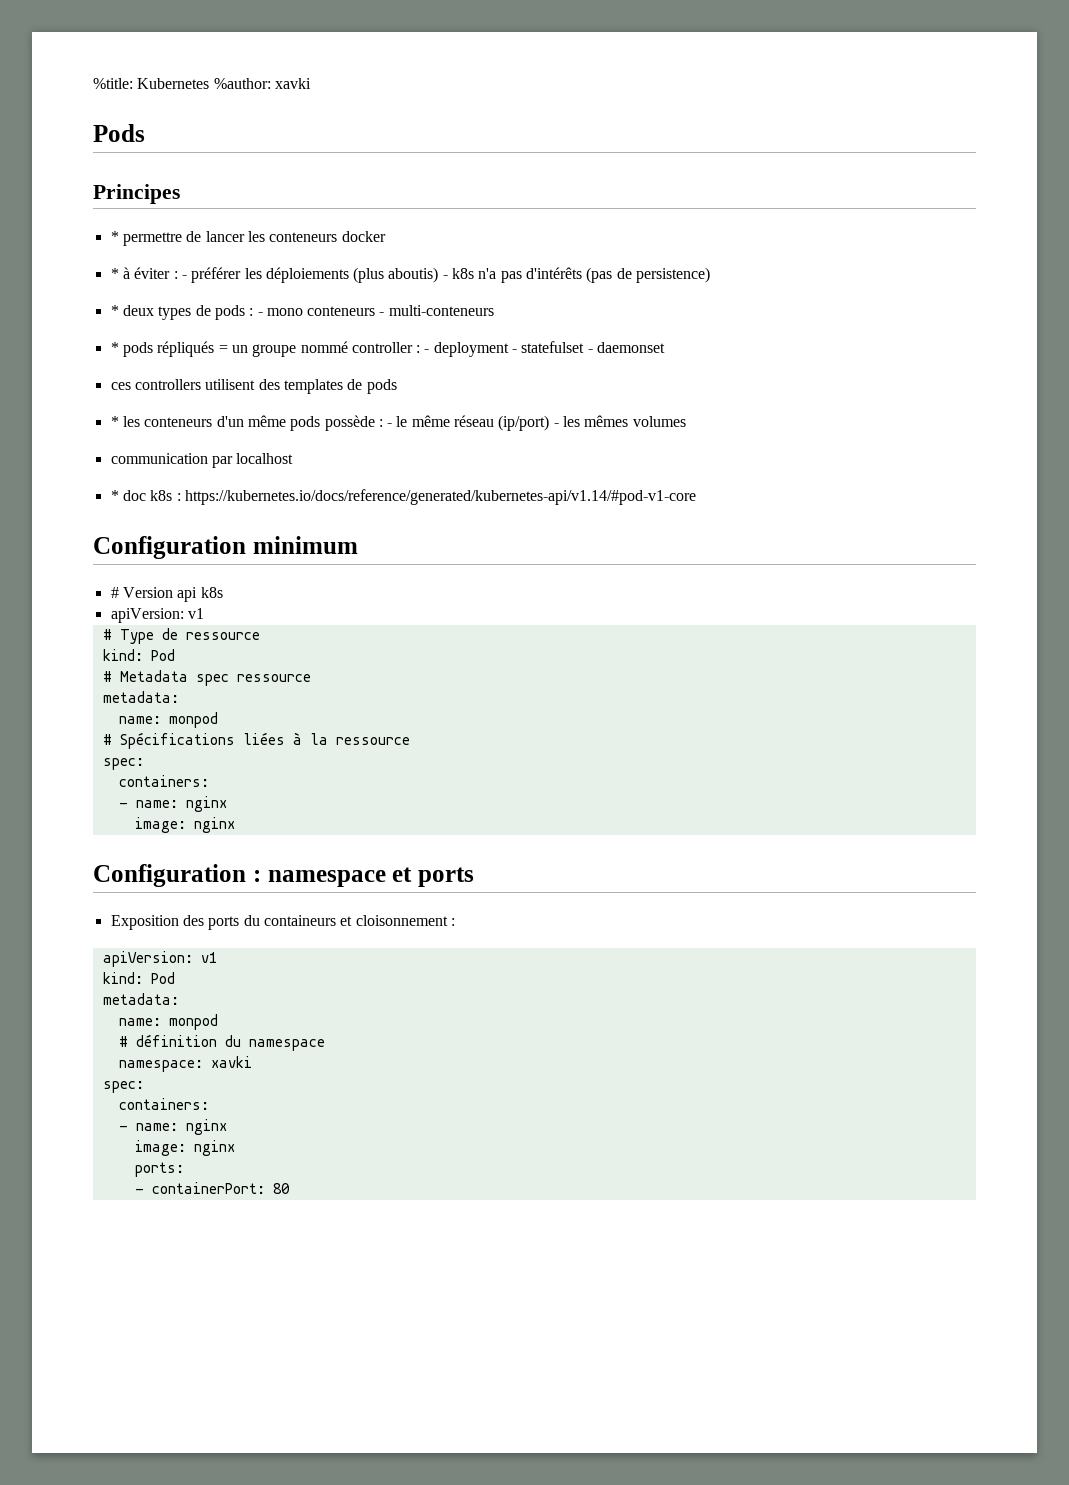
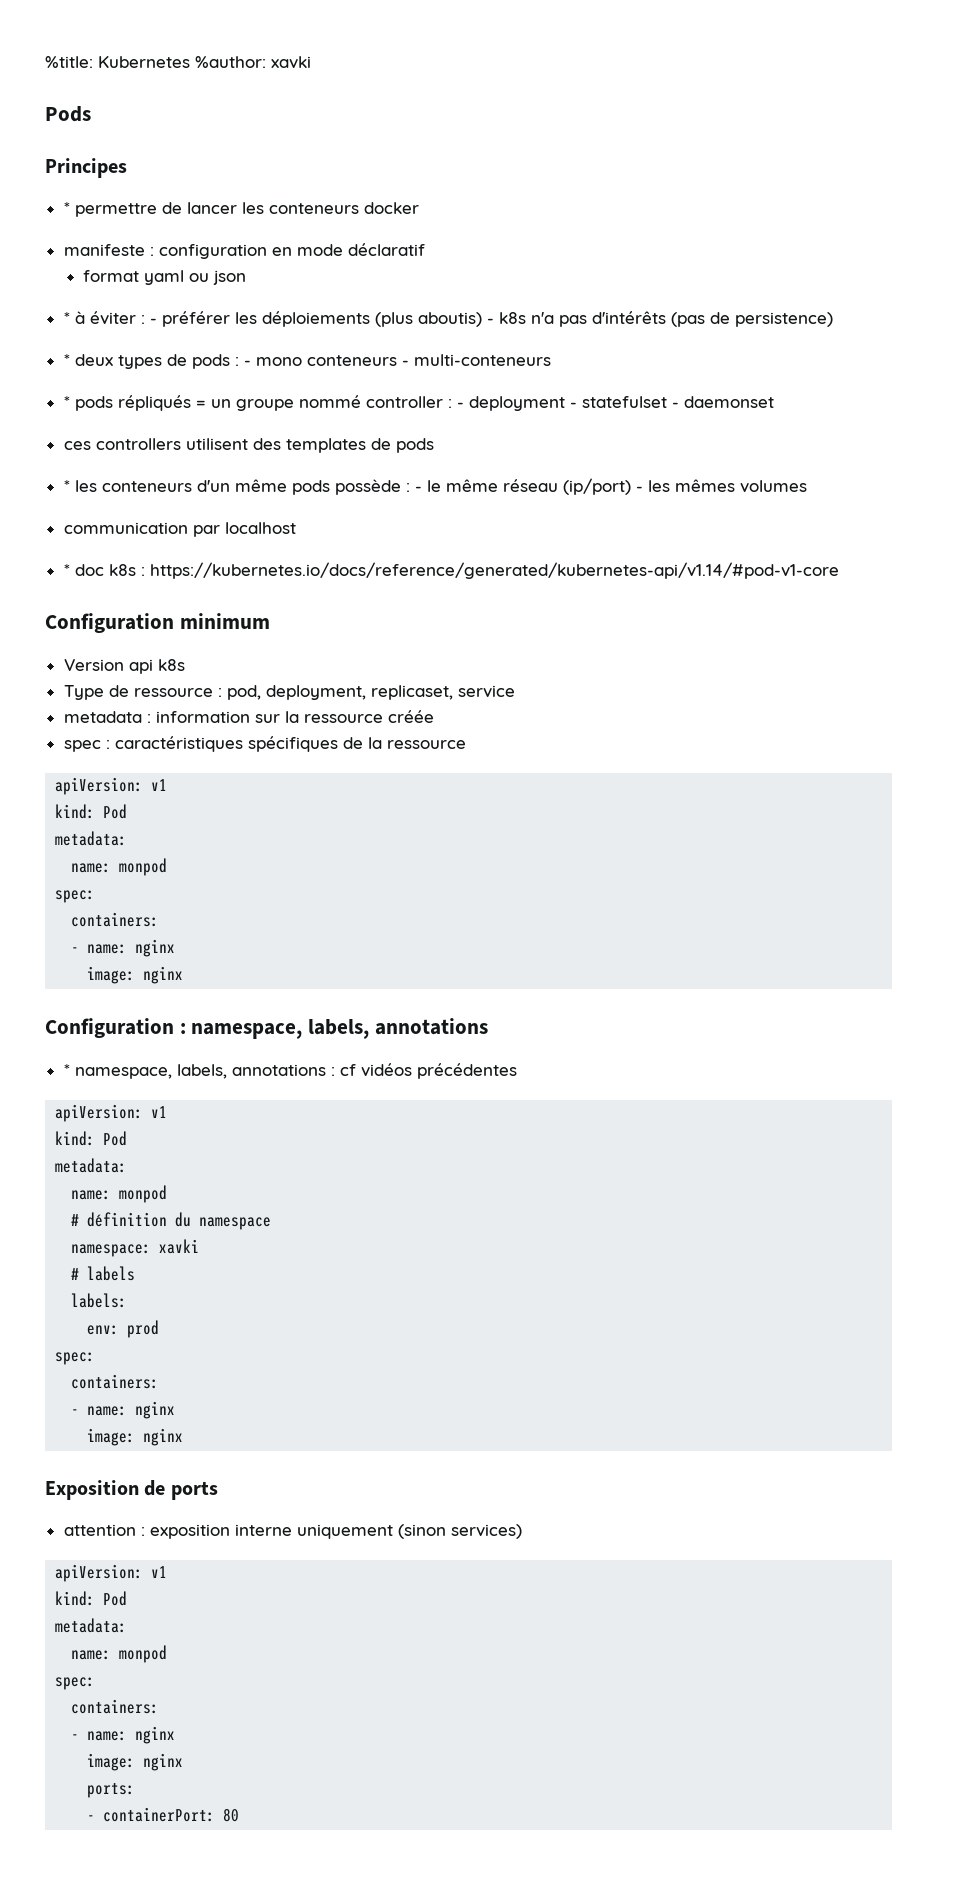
+ manifeste : configuration en mode déclaratif
+ format yaml ou json
- # Version api k8s
+ Version api k8s
+ Type de ressource : pod, deployment, replicaset, service
+ metadata : information sur la ressource créée
+ spec : caractéristiques spécifiques de la ressource
  apiVersion: v1
- # Type de ressource
  kind: Pod
- # Metadata spec ressource
  metadata:
  name: monpod
- # Spécifications liées à la ressource
- Configuration : namespace et ports
- Exposition des ports du containeurs et cloisonnement :
+ Configuration : namespace, labels, annotations
+ * namespace, labels, annotations : cf vidéos précédentes
+ # labels
+ labels:
+ env: prod
+ spec:
+ containers:
+ - name: nginx
+ image: nginx
+ Exposition de ports
+ attention : exposition interne uniquement (sinon services)
+ apiVersion: v1
+ kind: Pod
+ metadata:
+ name: monpod

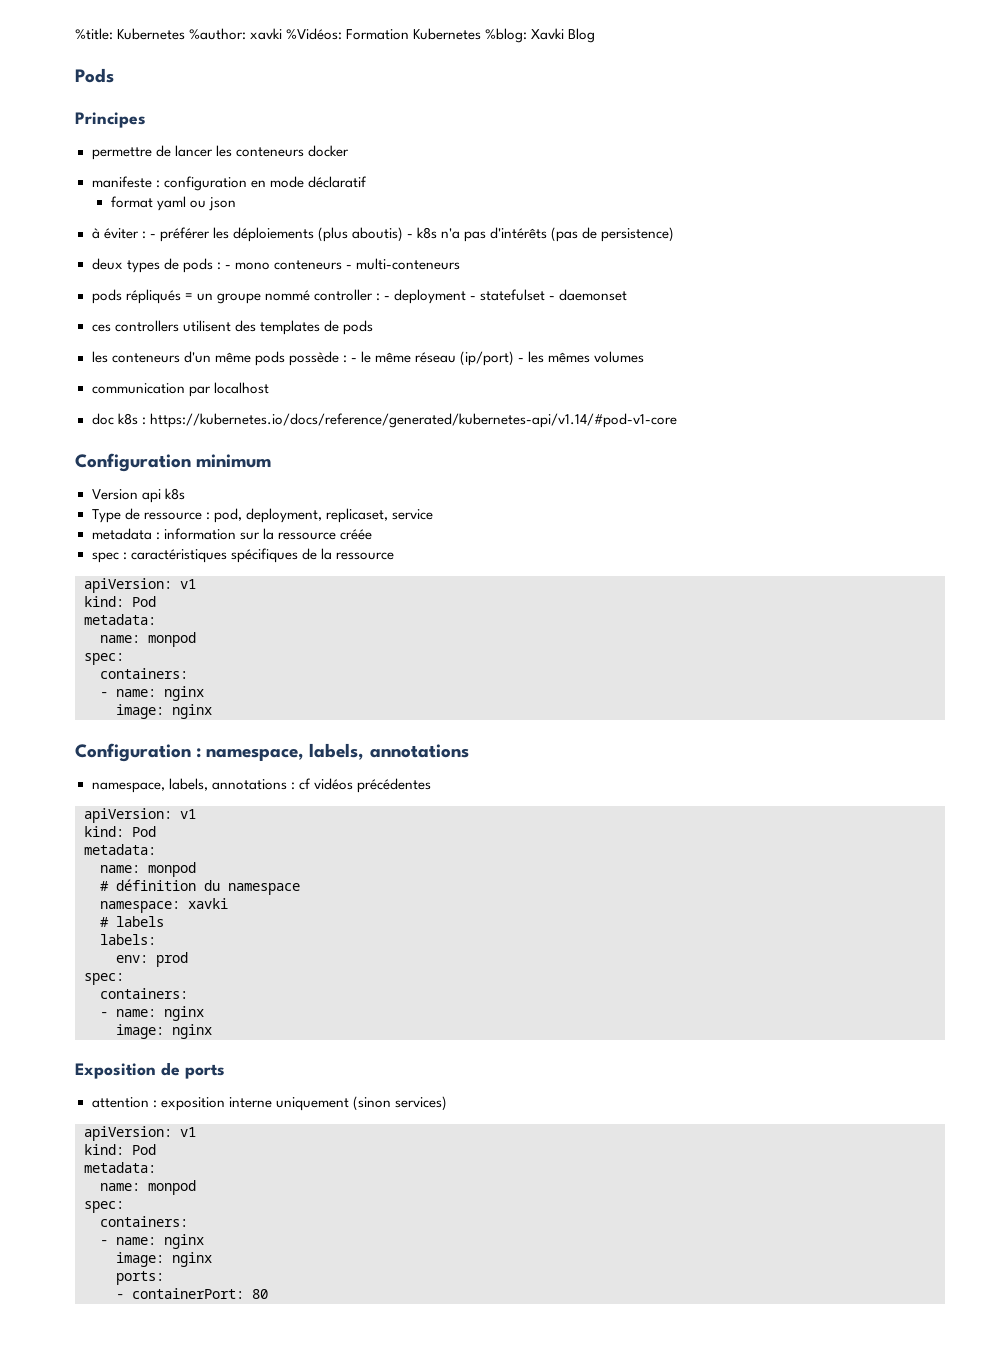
- %title: Kubernetes %author: xavki
+ %title: Kubernetes %author: xavki %Vidéos: Formation Kubernetes %blog: Xavki Blog
- * permettre de lancer les conteneurs docker
+ permettre de lancer les conteneurs docker
- * à éviter : - préférer les déploiements (plus aboutis) - k8s n'a pas d'intérêts (pas de persistence)
+ à éviter : - préférer les déploiements (plus aboutis) - k8s n'a pas d'intérêts (pas de persistence)
- * deux types de pods : - mono conteneurs - multi-conteneurs
+ deux types de pods : - mono conteneurs - multi-conteneurs
- * pods répliqués = un groupe nommé controller : - deployment - statefulset - daemonset
+ pods répliqués = un groupe nommé controller : - deployment - statefulset - daemonset
- * les conteneurs d'un même pods possède : - le même réseau (ip/port) - les mêmes volumes
+ les conteneurs d'un même pods possède : - le même réseau (ip/port) - les mêmes volumes
- * doc k8s : https://kubernetes.io/docs/reference/generated/kubernetes-api/v1.14/#pod-v1-core
+ doc k8s : https://kubernetes.io/docs/reference/generated/kubernetes-api/v1.14/#pod-v1-core
- * namespace, labels, annotations : cf vidéos précédentes
+ namespace, labels, annotations : cf vidéos précédentes

